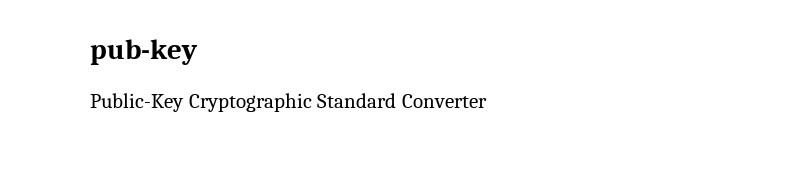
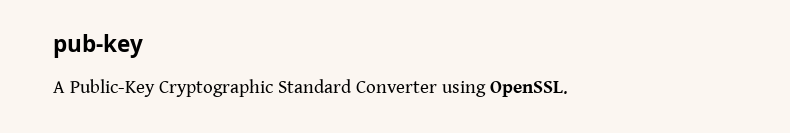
- Public-Key Cryptographic Standard Converter
+ A Public-Key Cryptographic Standard Converter using OpenSSL.

